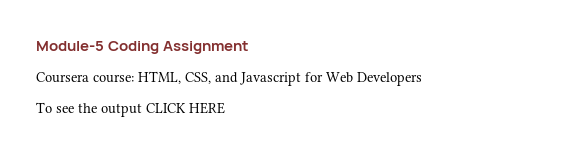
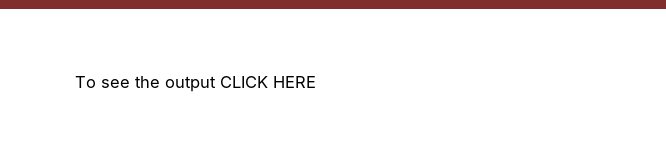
- Module-5 Coding Assignment
- Coursera course: HTML, CSS, and Javascript for Web Developers

